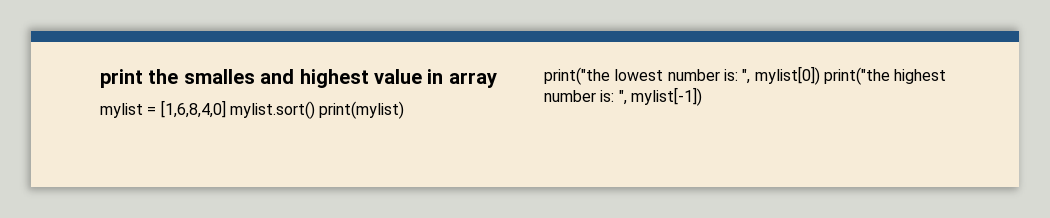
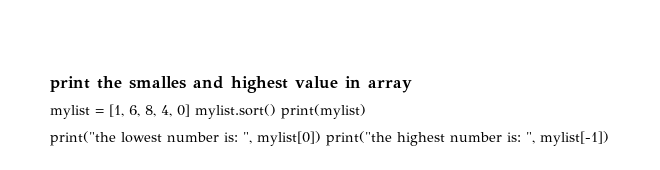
- mylist = [1,6,8,4,0] mylist.sort() print(mylist)
+ mylist = [1, 6, 8, 4, 0] mylist.sort() print(mylist)

